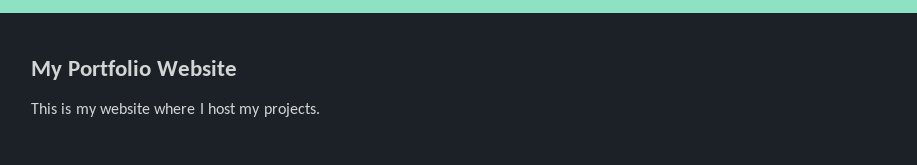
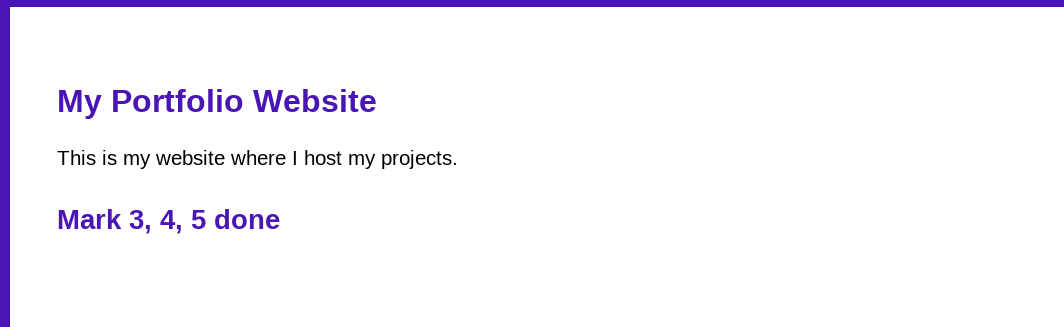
+ Mark 3, 4, 5 done

